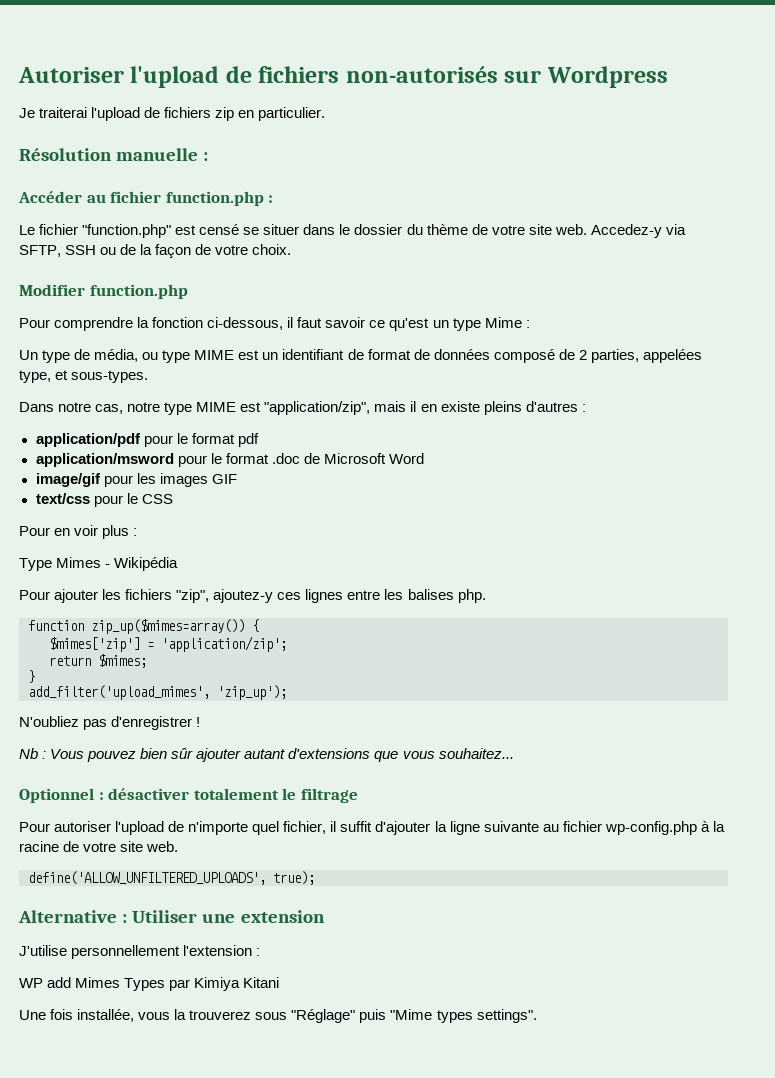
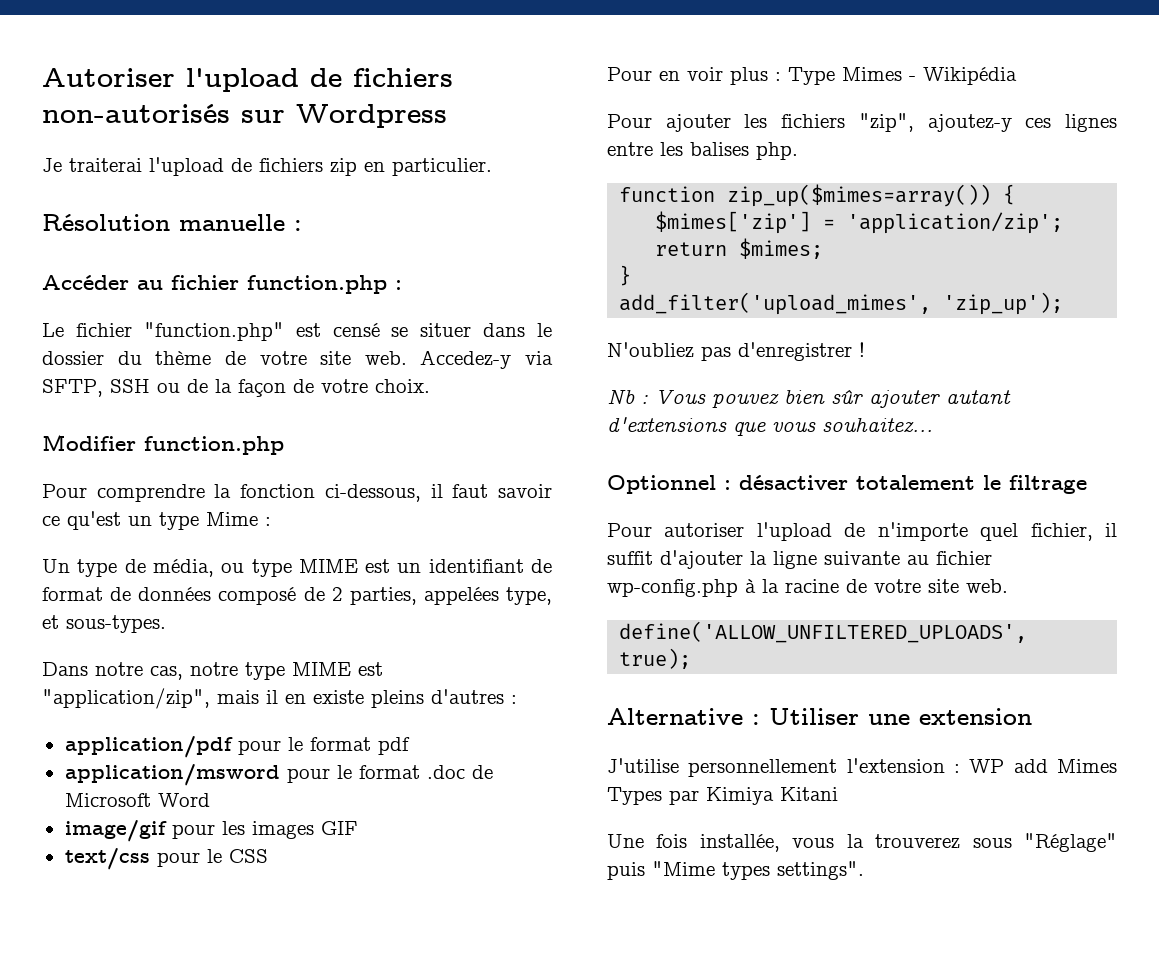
- Pour en voir plus :
- Type Mimes - Wikipédia
+ Pour en voir plus : Type Mimes - Wikipédia
- J'utilise personnellement l'extension :
- WP add Mimes Types par Kimiya Kitani
+ J'utilise personnellement l'extension : WP add Mimes Types par Kimiya Kitani

